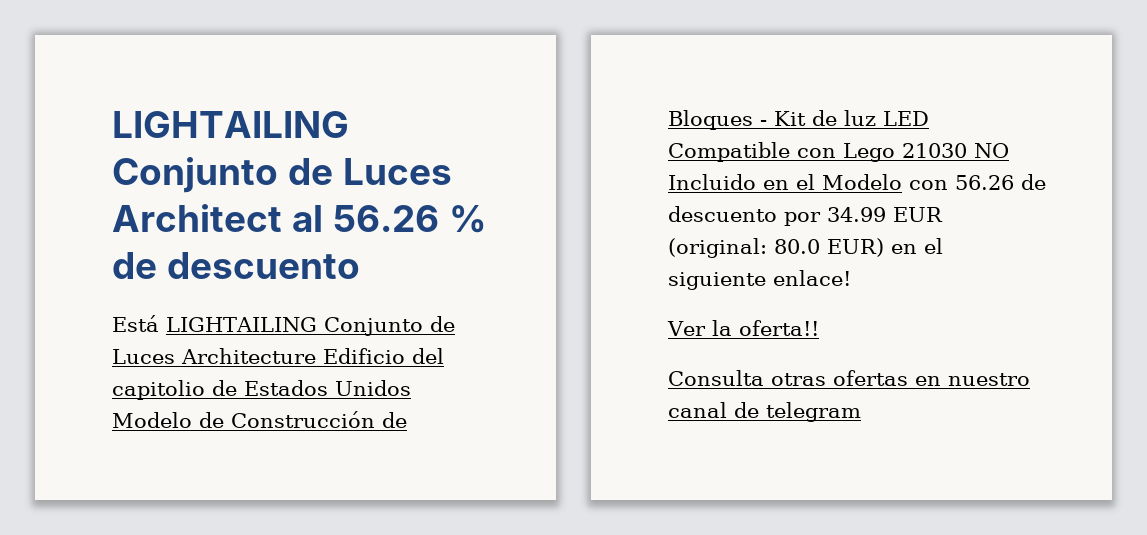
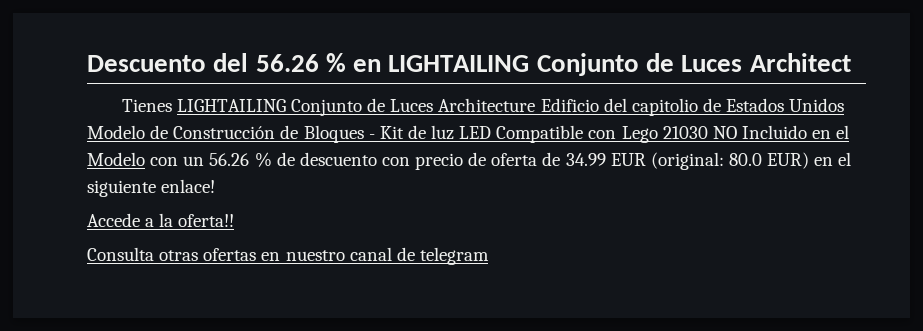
- LIGHTAILING Conjunto de Luces Architect al 56.26 % de descuento
- Está LIGHTAILING Conjunto de Luces Architecture Edificio del capitolio de Estados Unidos Modelo de Construcción de Bloques - Kit de luz LED Compatible con Lego 21030 NO Incluido en el Modelo con 56.26 de descuento por 34.99 EUR (original: 80.0 EUR) en el siguiente enlace!
+ Descuento del 56.26 % en LIGHTAILING Conjunto de Luces Architect
+ Tienes LIGHTAILING Conjunto de Luces Architecture Edificio del capitolio de Estados Unidos Modelo de Construcción de Bloques - Kit de luz LED Compatible con Lego 21030 NO Incluido en el Modelo con un 56.26 % de descuento con precio de oferta de 34.99 EUR (original: 80.0 EUR) en el siguiente enlace!
- Ver la oferta!!
+ Accede a la oferta!!

